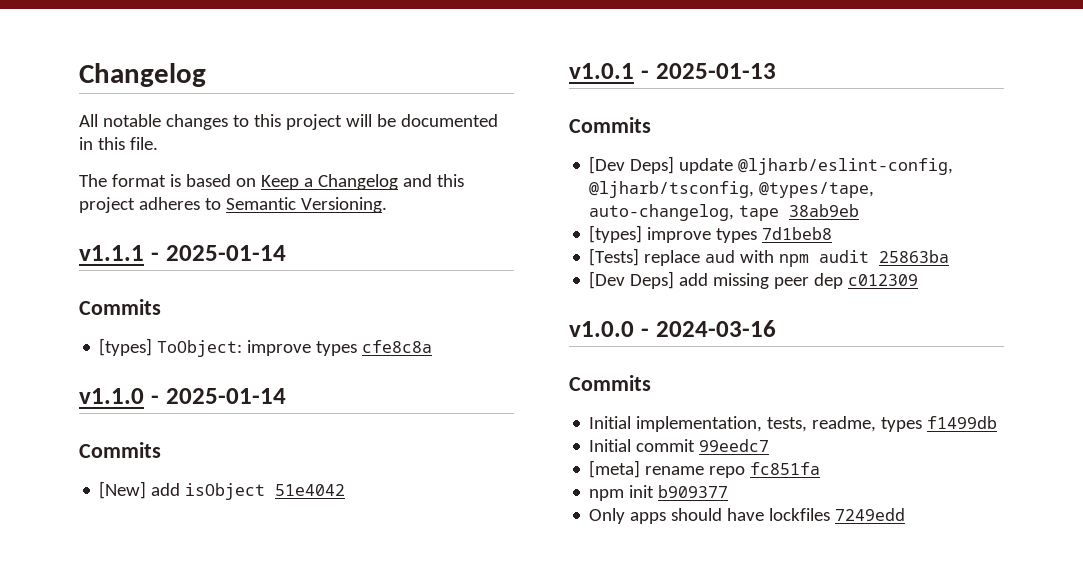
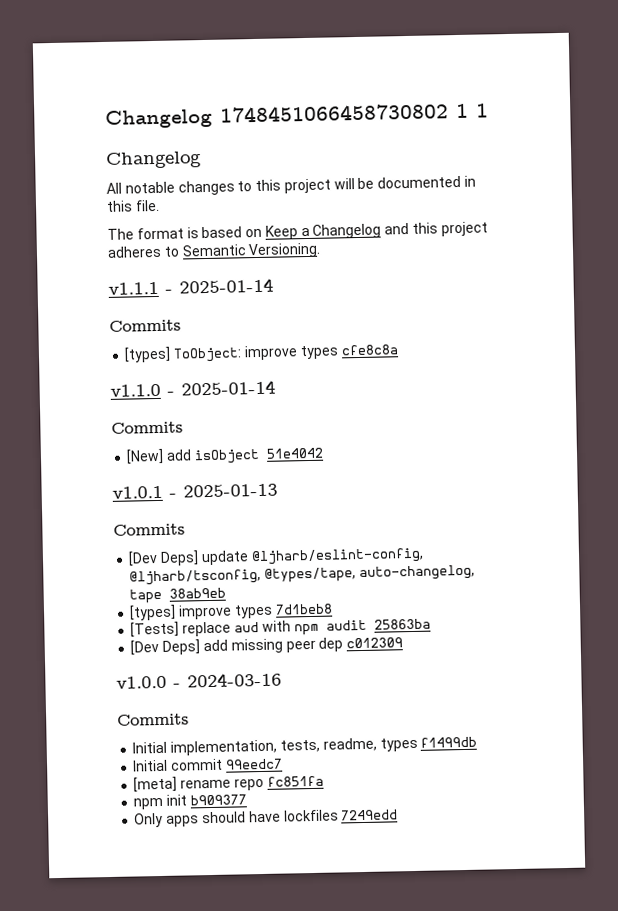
+ Changelog 1748451066458730802 1 1

